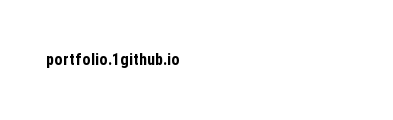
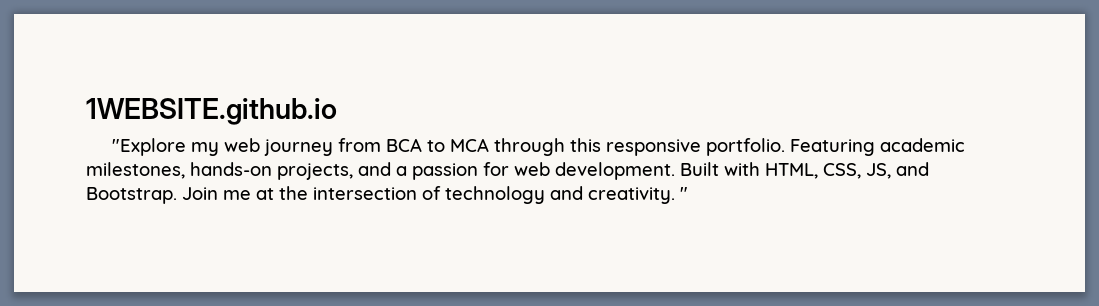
- portfolio.1github.io
+ 1WEBSITE.github.io
+ "Explore my web journey from BCA to MCA through this responsive portfolio. Featuring academic milestones, hands-on projects, and a passion for web development. Built with HTML, CSS, JS, and Bootstrap. Join me at the intersection of technology and creativity. "

